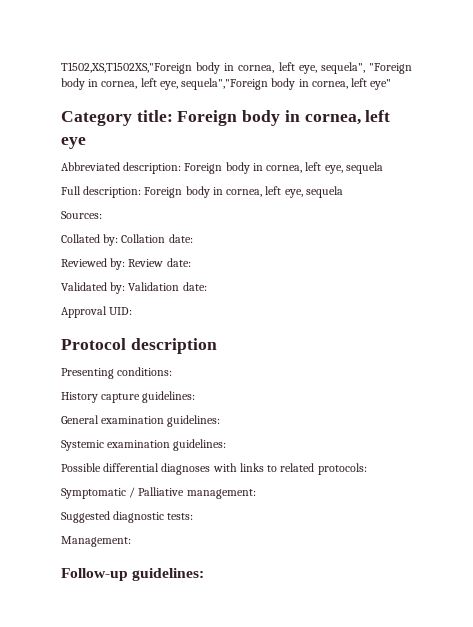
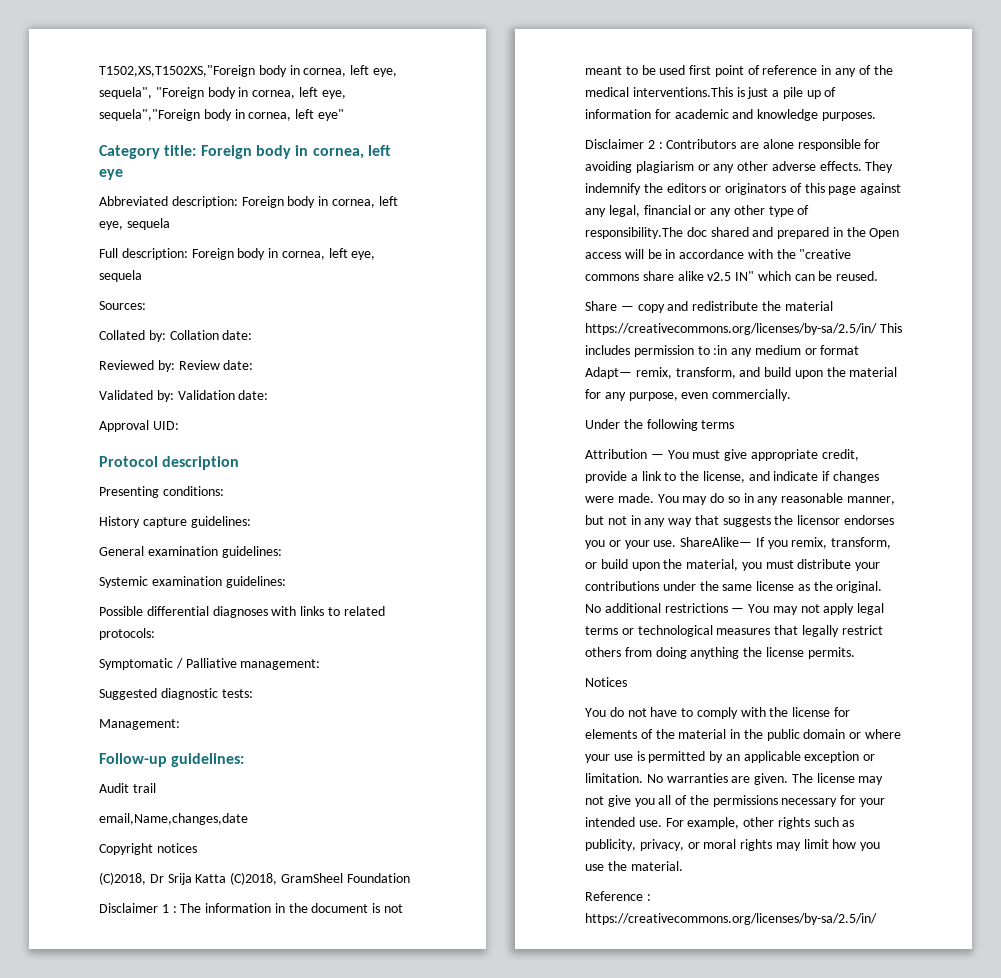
+ Audit trail
+ email,Name,changes,date
+ Copyright notices
+ (C)2018, Dr Srija Katta (C)2018, GramSheel Foundation
+ Disclaimer 1 : The information in the document is not meant to be used first point of reference in any of the medical interventions.This is just a pile up of information for academic and knowledge purposes.
+ Disclaimer 2 : Contributors are alone responsible for avoiding plagiarism or any other adverse effects. They indemnify the editors or originators of this page against any legal, financial or any other type of responsibility.The doc shared and prepared in the Open access will be in accordance with the "creative commons share alike v2.5 IN" which can be reused.
+ Share — copy and redistribute the material https://creativecommons.org/licenses/by-sa/2.5/in/ This includes permission to :in any medium or format Adapt— remix, transform, and build upon the material for any purpose, even commercially.
+ Under the following terms
+ Attribution — You must give appropriate credit, provide a link to the license, and indicate if changes were made. You may do so in any reasonable manner, but not in any way that suggests the licensor endorses you or your use. ShareAlike— If you remix, transform, or build upon the material, you must distribute your contributions under the same license as the original. No additional restrictions — You may not apply legal terms or technological measures that legally restrict others from doing anything the license permits.
+ Notices
+ You do not have to comply with the license for elements of the material in the public domain or where your use is permitted by an applicable exception or limitation. No warranties are given. The license may not give you all of the permissions necessary for your intended use. For example, other rights such as publicity, privacy, or moral rights may limit how you use the material.
+ Reference : https://creativecommons.org/licenses/by-sa/2.5/in/

